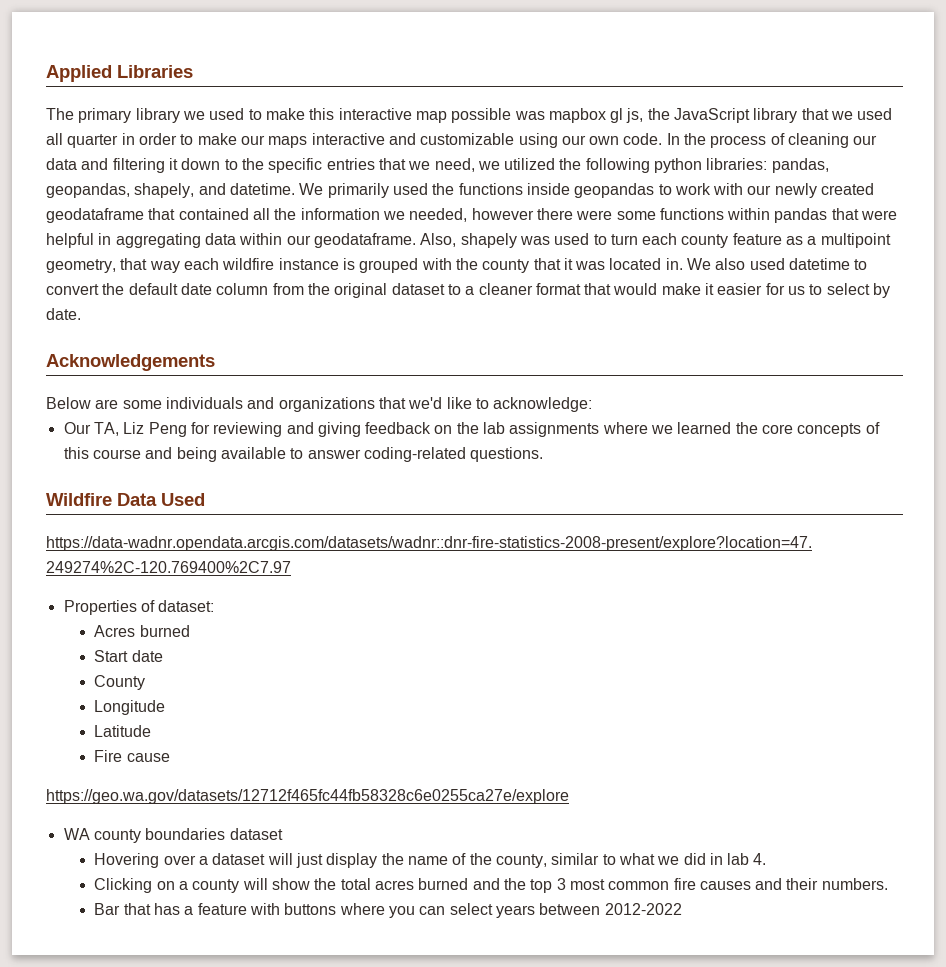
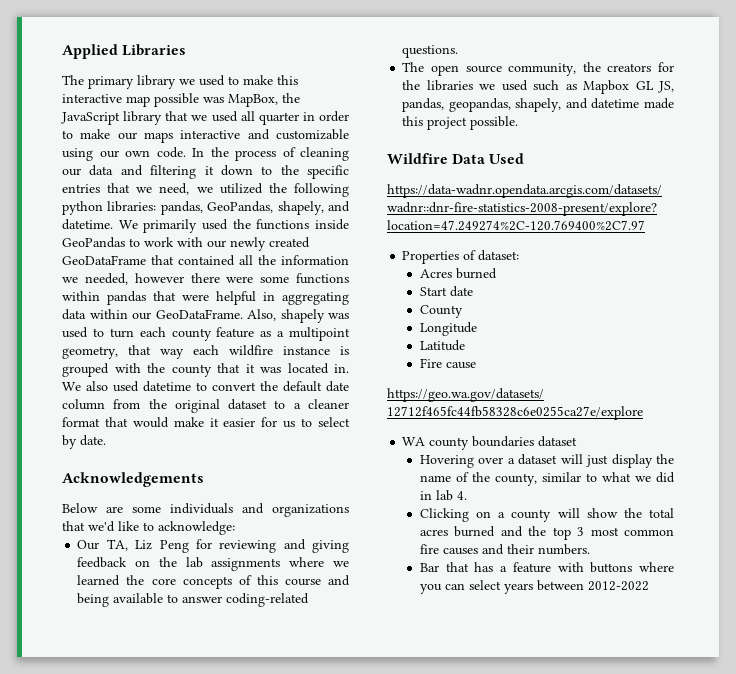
- The primary library we used to make this interactive map possible was mapbox gl js, the JavaScript library that we used all quarter in order to make our maps interactive and customizable using our own code.
+ The primary library we used to make this interactive map possible was MapBox, the JavaScript library that we used all quarter in order to make our maps interactive and customizable using our own code.
- In the process of cleaning our data and filtering it down to the specific entries that we need, we utilized the following python libraries: pandas, geopandas, shapely, and datetime.
+ In the process of cleaning our data and filtering it down to the specific entries that we need, we utilized the following python libraries: pandas, GeoPandas, shapely, and datetime.
- We primarily used the functions inside geopandas to work with our newly created geodataframe that contained all the information we needed, however there were some functions within pandas that were helpful in aggregating data within our geodataframe.
+ We primarily used the functions inside GeoPandas to work with our newly created GeoDataFrame that contained all the information we needed, however there were some functions within pandas that were helpful in aggregating data within our GeoDataFrame.
+ The open source community, the creators for the libraries we used such as Mapbox GL JS, pandas, geopandas, shapely, and datetime made this project possible.

